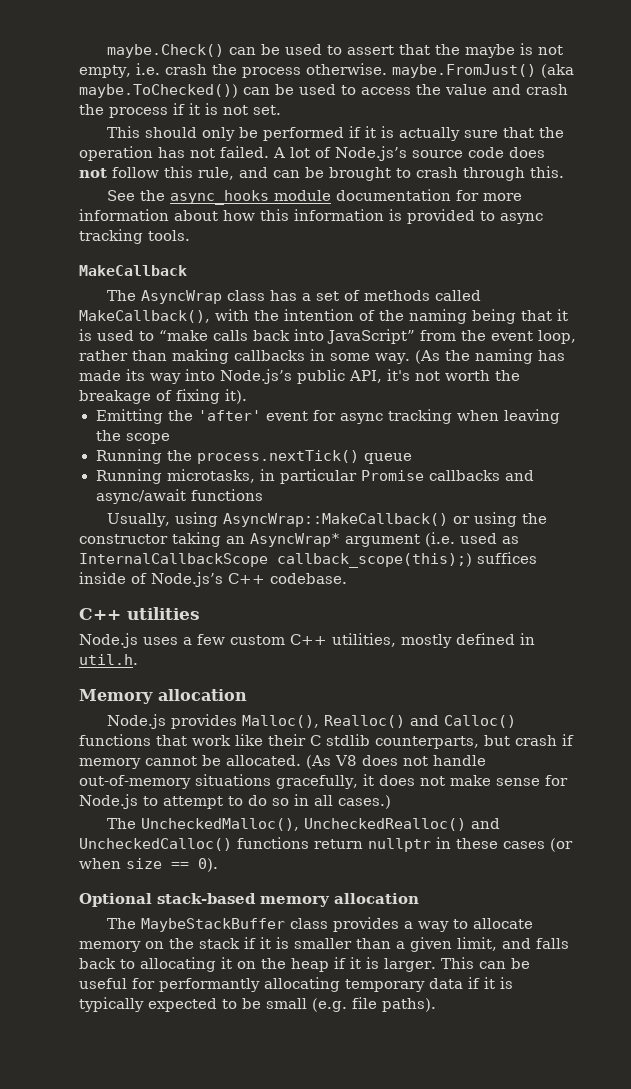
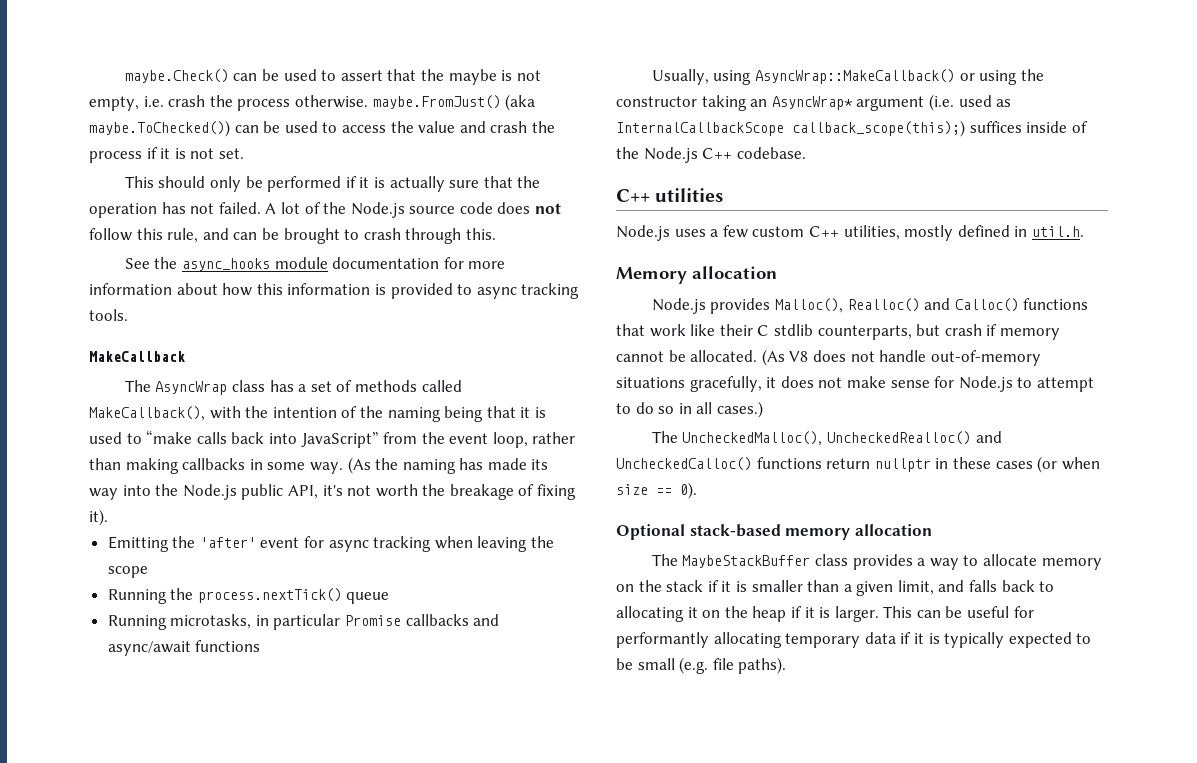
- A lot of Node.js’s source code does not follow this rule, and can be brought to crash through this.
+ A lot of the Node.js source code does not follow this rule, and can be brought to crash through this.
- (As the naming has made its way into Node.js’s public API, it's not worth the breakage of fixing it).
+ (As the naming has made its way into the Node.js public API, it's not worth the breakage of fixing it).
- Usually, using AsyncWrap::MakeCallback() or using the constructor taking an AsyncWrap* argument (i.e. used as InternalCallbackScope callback_scope(this);) suffices inside of Node.js’s C++ codebase.
+ Usually, using AsyncWrap::MakeCallback() or using the constructor taking an AsyncWrap* argument (i.e. used as InternalCallbackScope callback_scope(this);) suffices inside of the Node.js C++ codebase.

